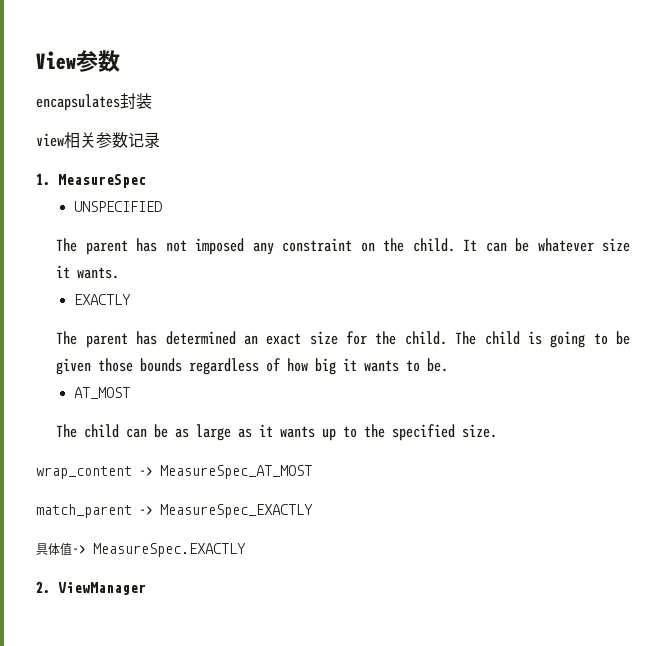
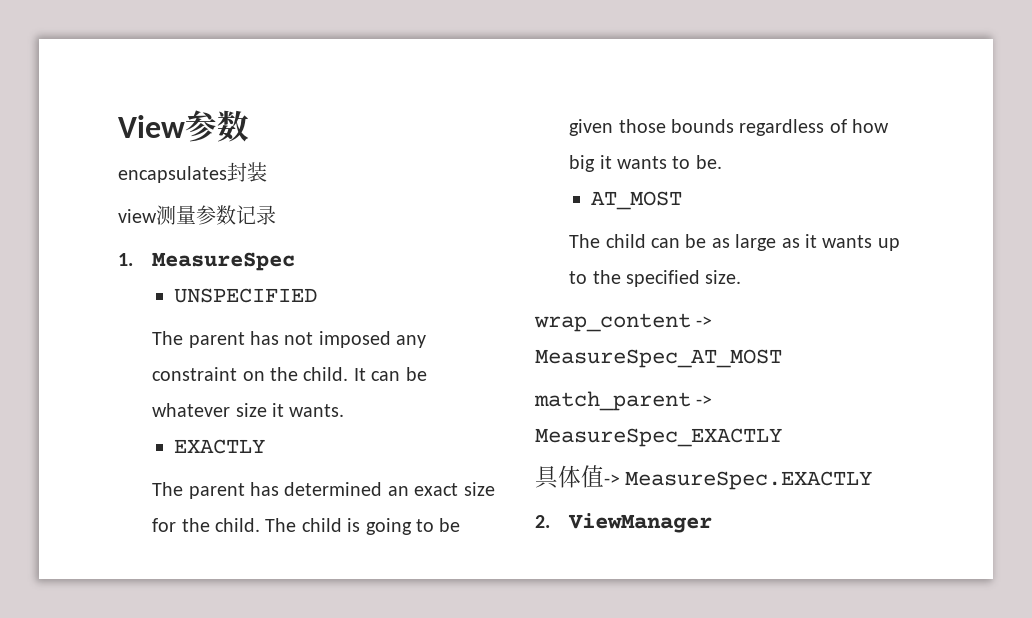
- view相关参数记录
+ view测量参数记录

